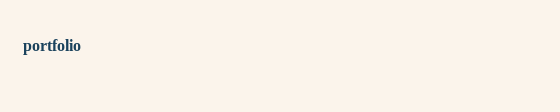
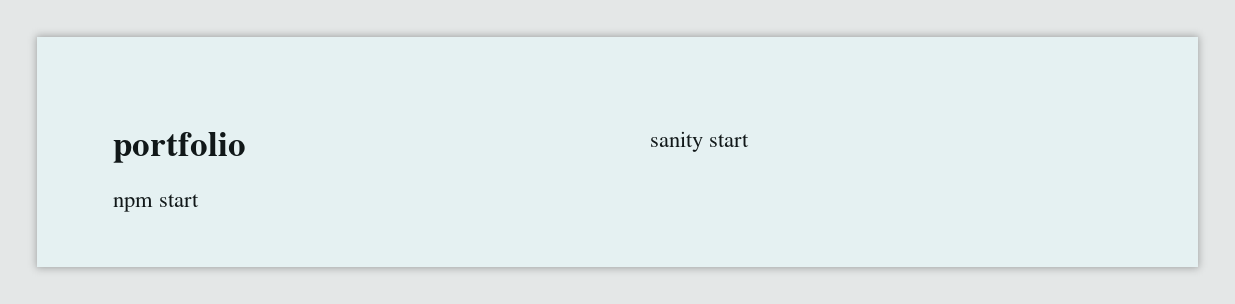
+ npm start
+ sanity start

